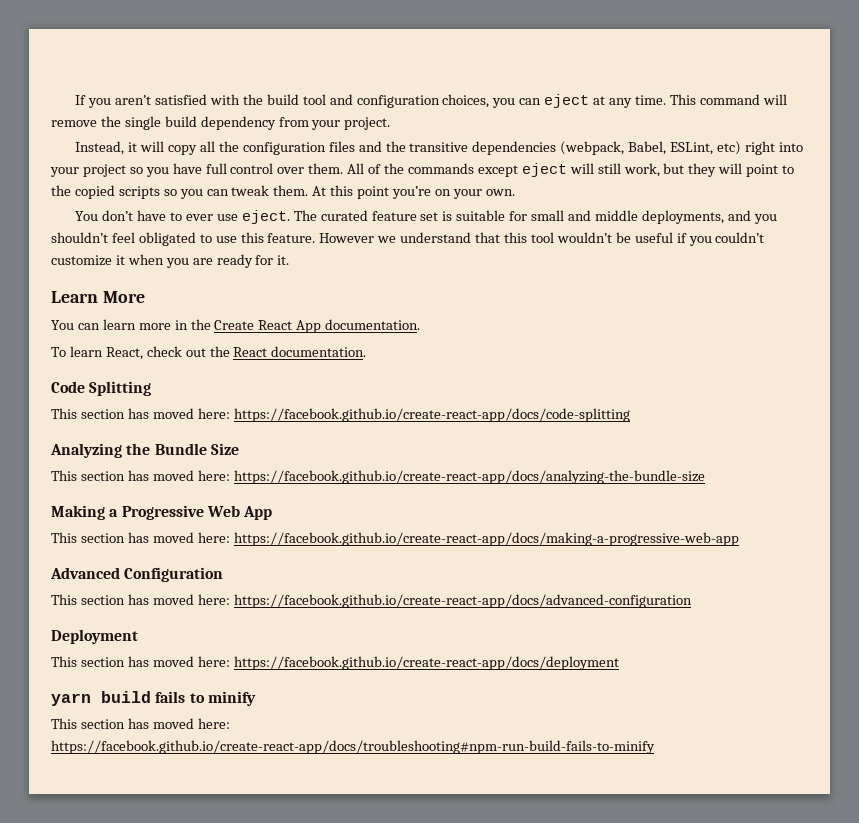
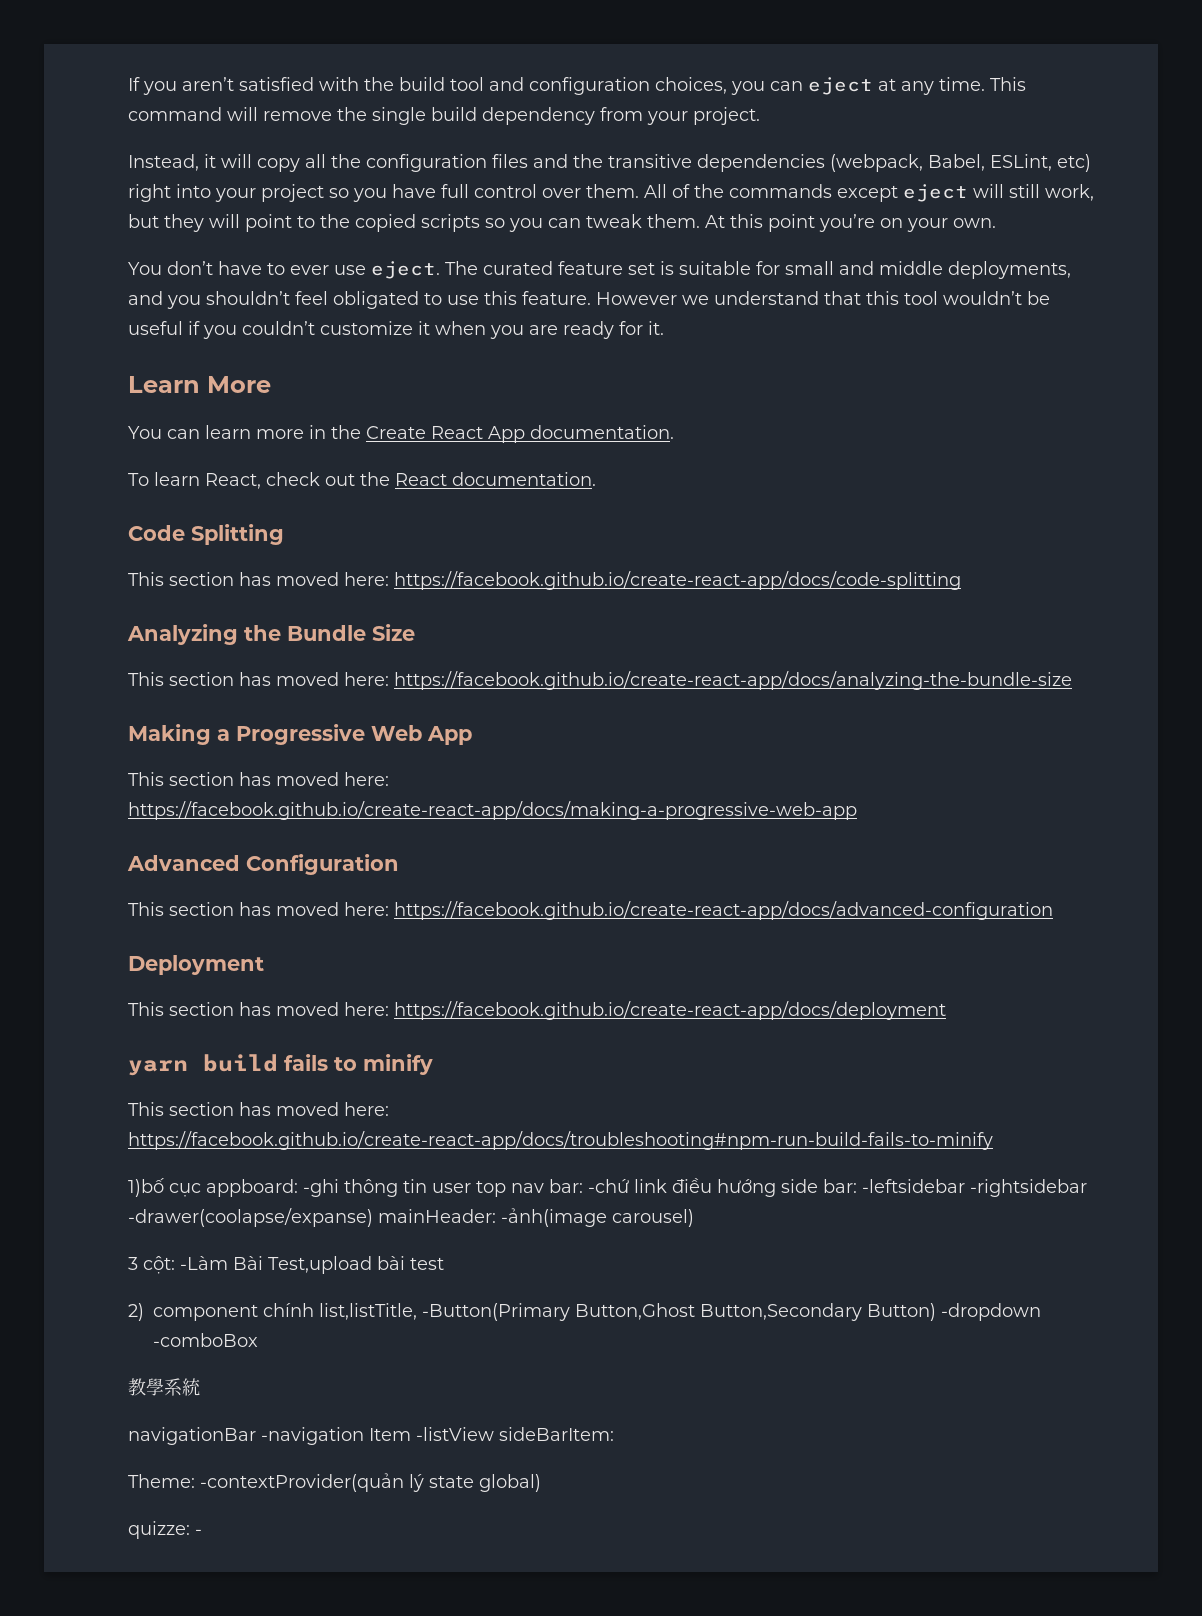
+ 1)bố cục appboard: -ghi thông tin user top nav bar: -chứ link điều hướng side bar: -leftsidebar -rightsidebar -drawer(coolapse/expanse) mainHeader: -ảnh(image carousel)
+ 3 cột: -Làm Bài Test,upload bài test
+ 2) component chính list,listTitle, -Button(Primary Button,Ghost Button,Secondary Button) -dropdown -comboBox
+ 教學系統
+ navigationBar -navigation Item -listView sideBarItem:
+ Theme: -contextProvider(quản lý state global)
+ quizze: -

